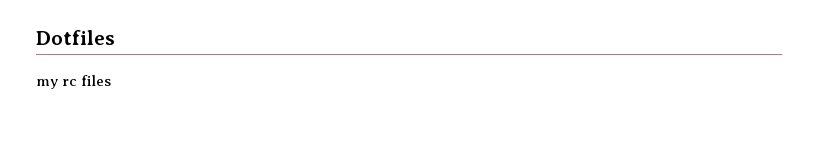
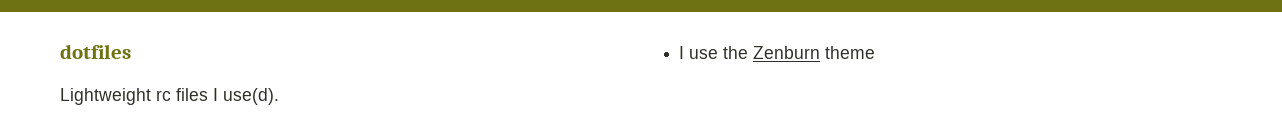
- Dotfiles
- my rc files
+ dotfiles
+ Lightweight rc files I use(d).
+ I use the Zenburn theme

